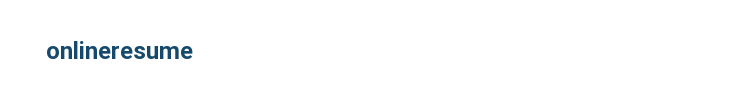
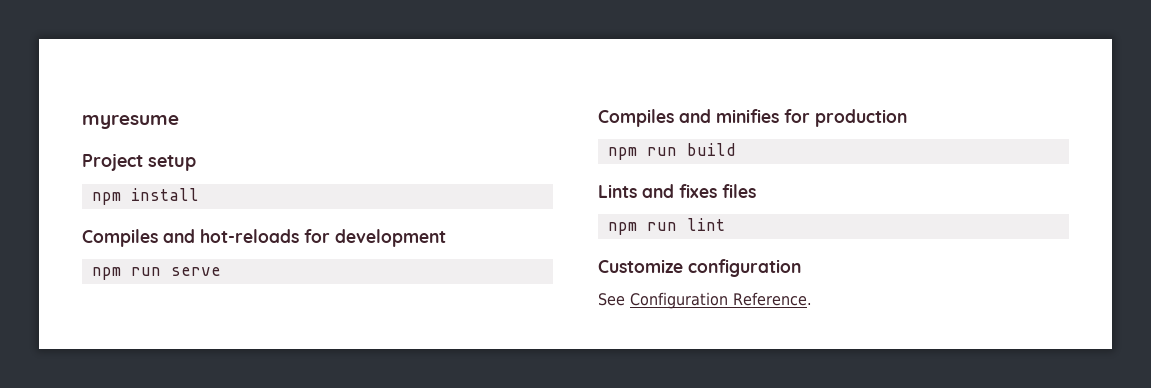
- onlineresume
+ myresume
+ Project setup
+ npm install
+ Compiles and hot-reloads for development
+ npm run serve
+ Compiles and minifies for production
+ npm run build
+ Lints and fixes files
+ npm run lint
+ Customize configuration
+ See Configuration Reference.

